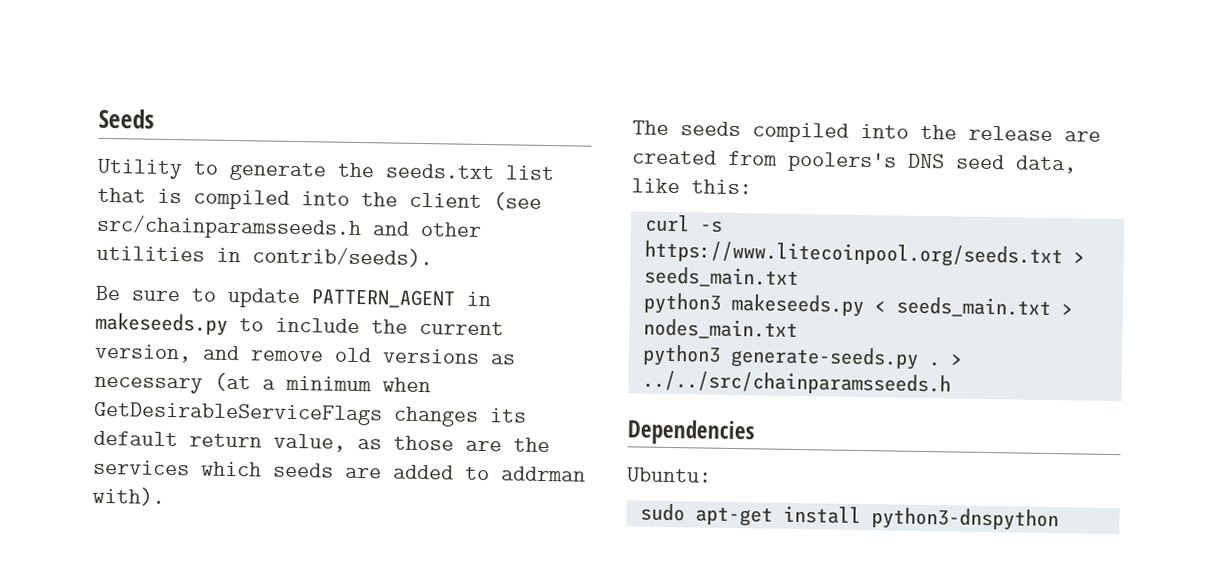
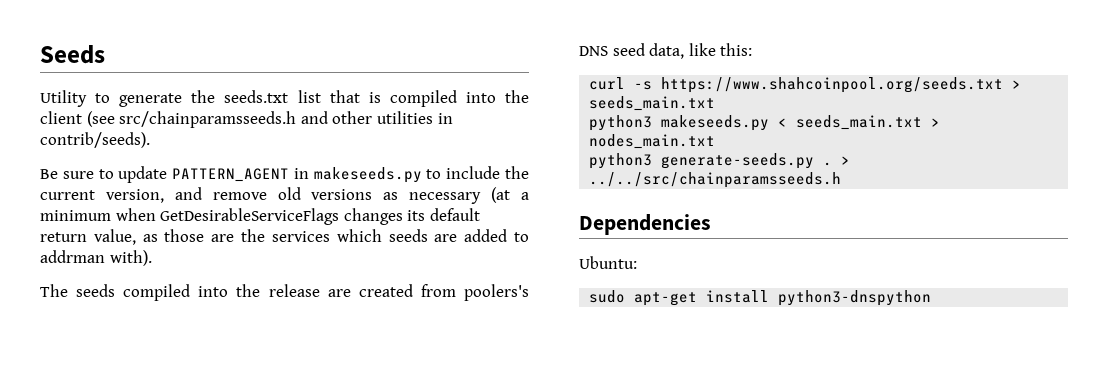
- curl -s https://www.litecoinpool.org/seeds.txt > seeds_main.txt
+ curl -s https://www.shahcoinpool.org/seeds.txt > seeds_main.txt

